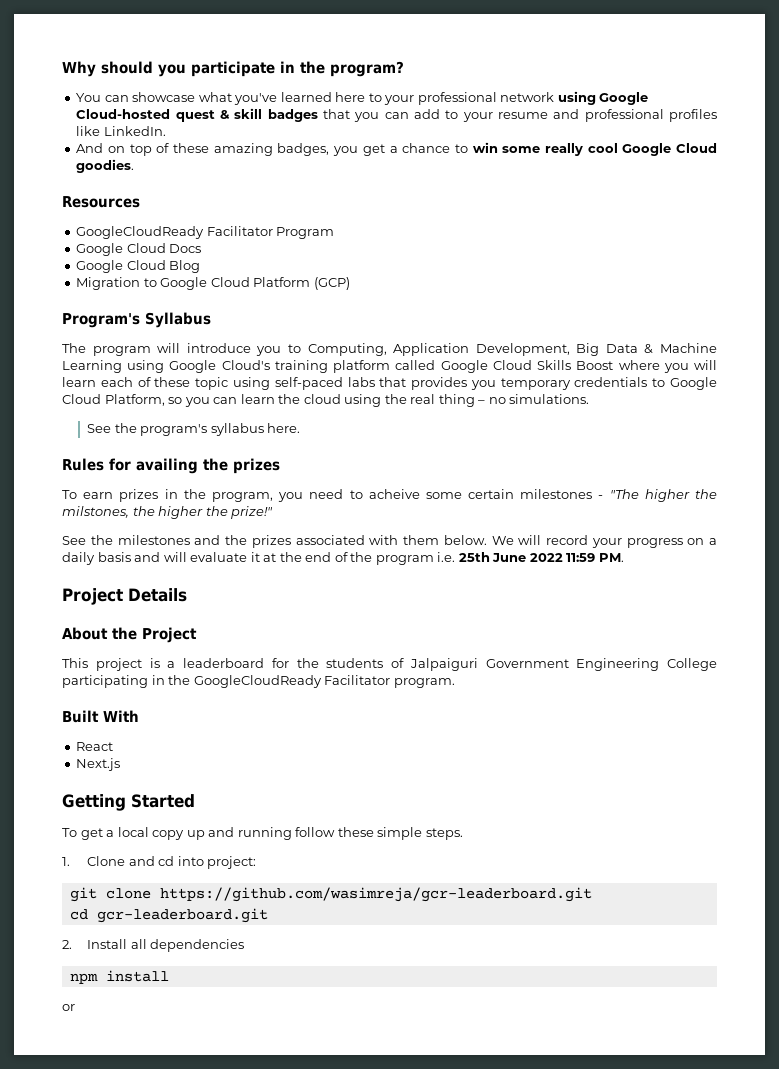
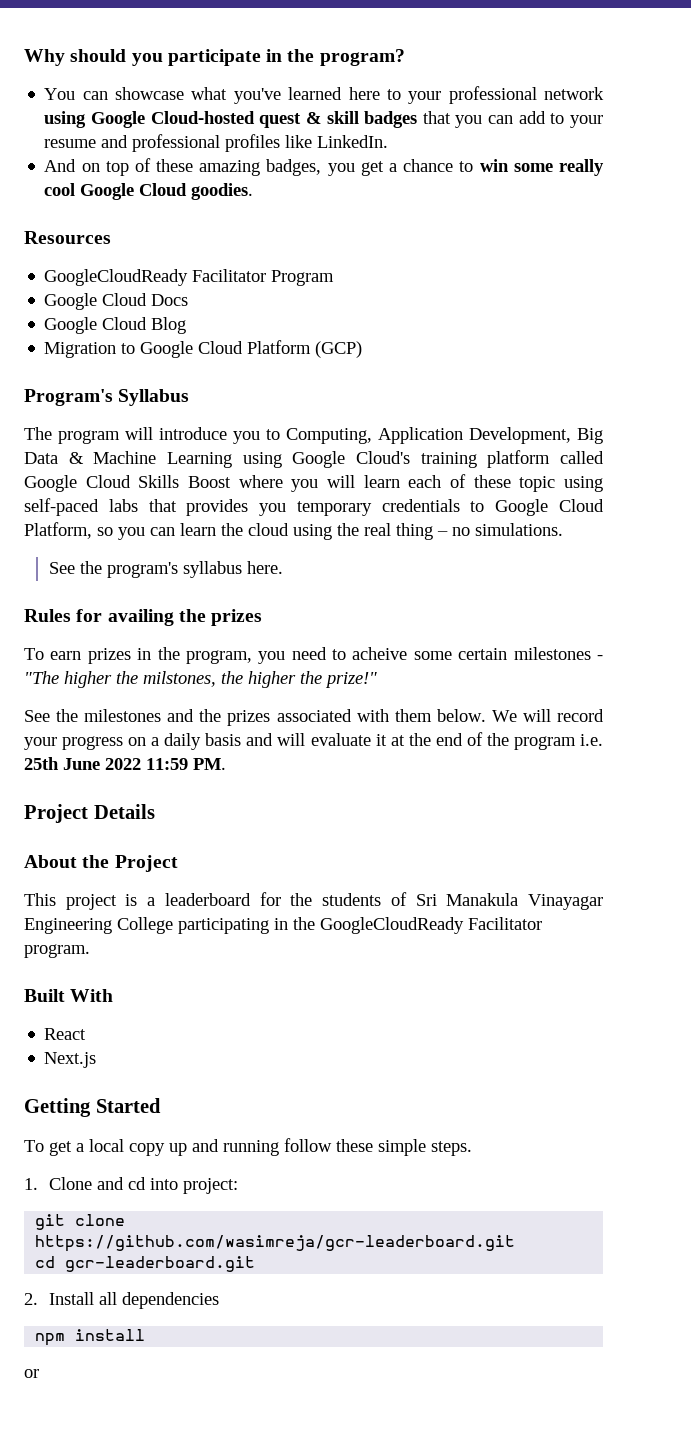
- This project is a leaderboard for the students of Jalpaiguri Government Engineering College participating in the GoogleCloudReady Facilitator program.
+ This project is a leaderboard for the students of Sri Manakula Vinayagar Engineering College participating in the GoogleCloudReady Facilitator program.

